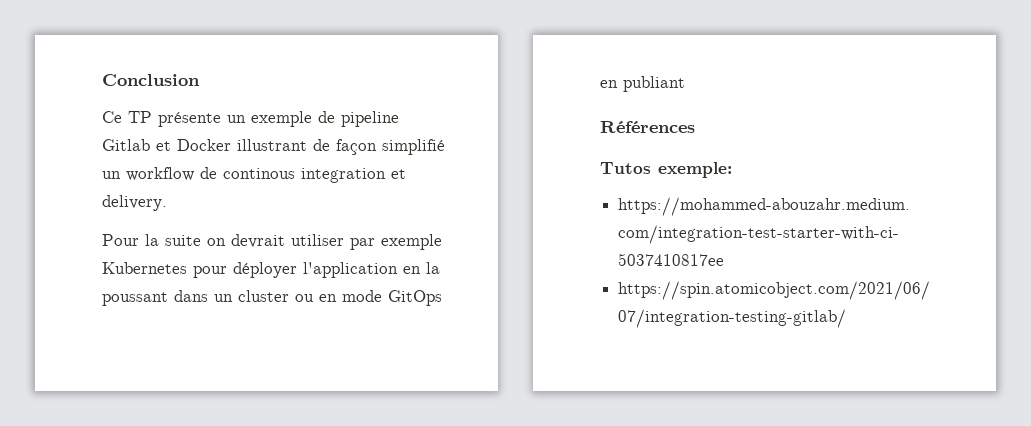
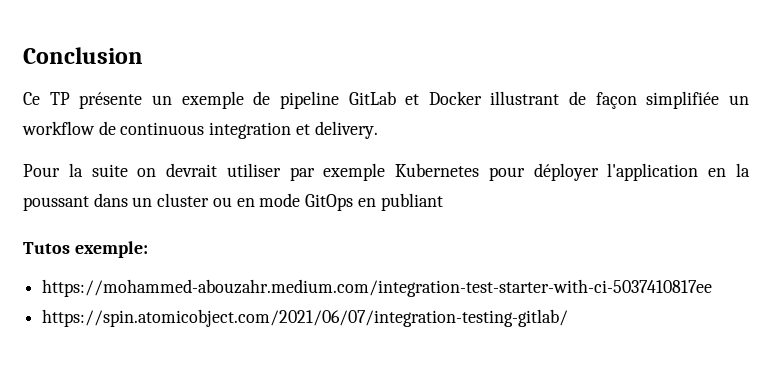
- Ce TP présente un exemple de pipeline Gitlab et Docker illustrant de façon simplifié un workflow de continous integration et delivery.
+ Ce TP présente un exemple de pipeline GitLab et Docker illustrant de façon simplifiée un workflow de continuous integration et delivery.
- Références

